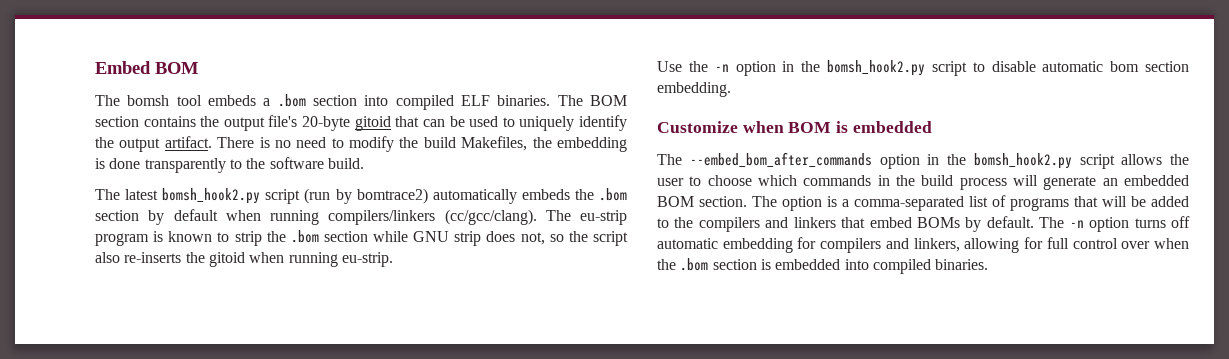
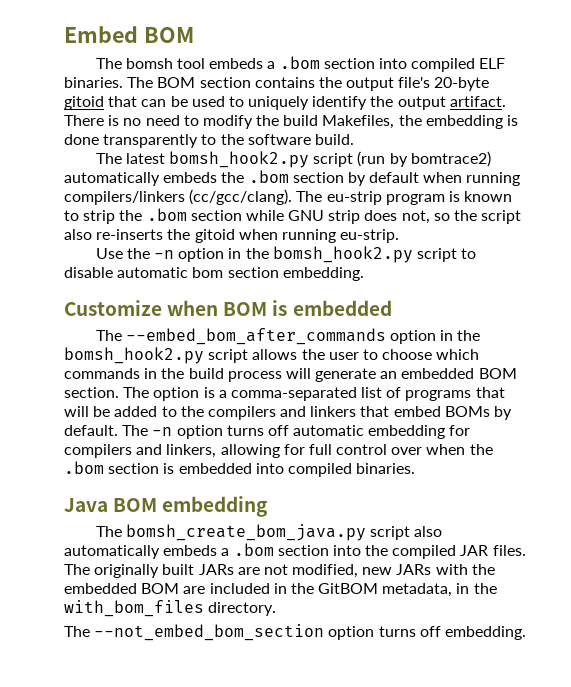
+ Java BOM embedding
+ The bomsh_create_bom_java.py script also automatically embeds a .bom section into the compiled JAR files. The originally built JARs are not modified, new JARs with the embedded BOM are included in the GitBOM metadata, in the with_bom_files directory.
+ The --not_embed_bom_section option turns off embedding.

